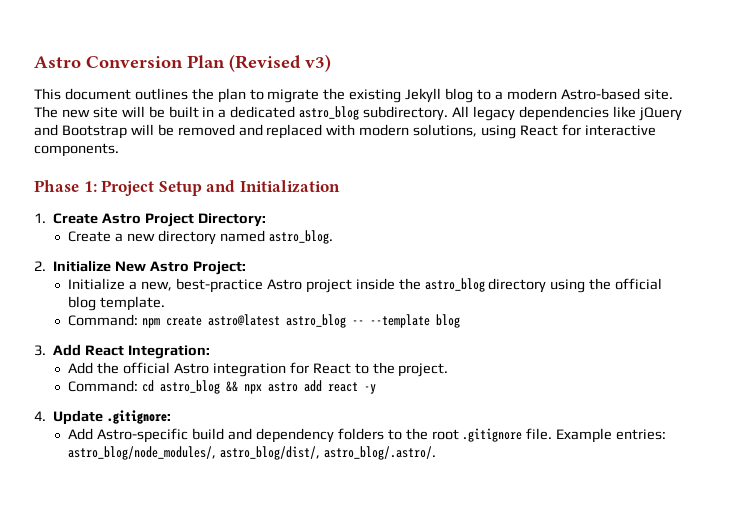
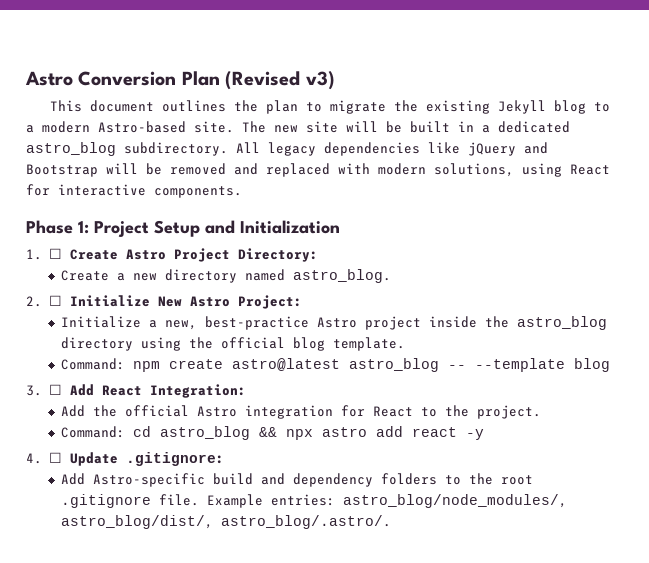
- 1. Create Astro Project Directory:
+ 1. ☐ Create Astro Project Directory:
- 2. Initialize New Astro Project:
+ 2. ☐ Initialize New Astro Project:
- 3. Add React Integration:
+ 3. ☐ Add React Integration:
- 4. Update .gitignore:
+ 4. ☐ Update .gitignore:

